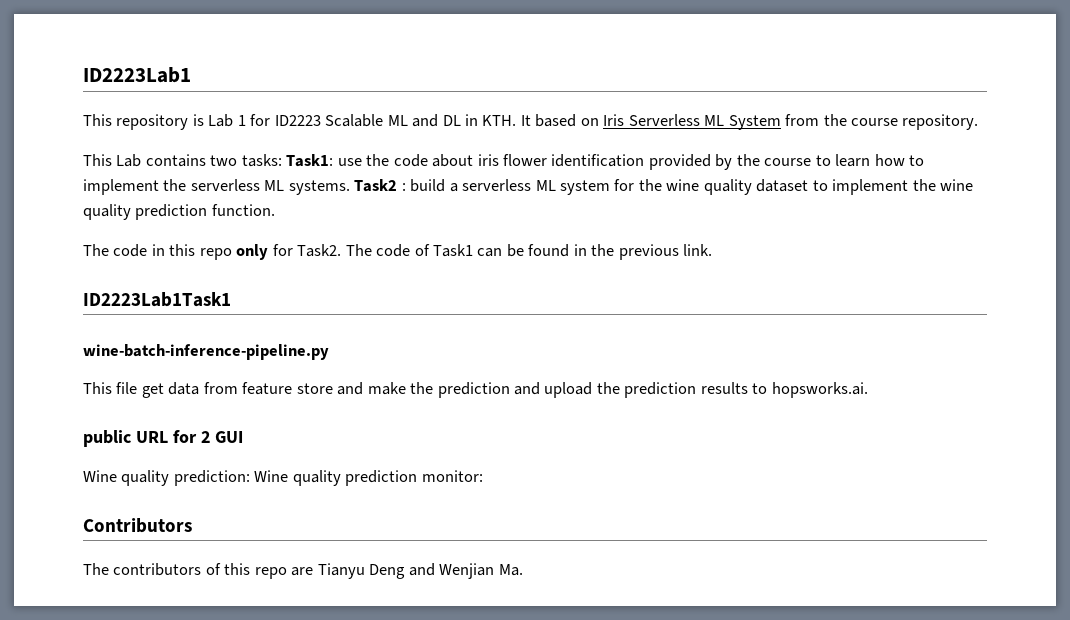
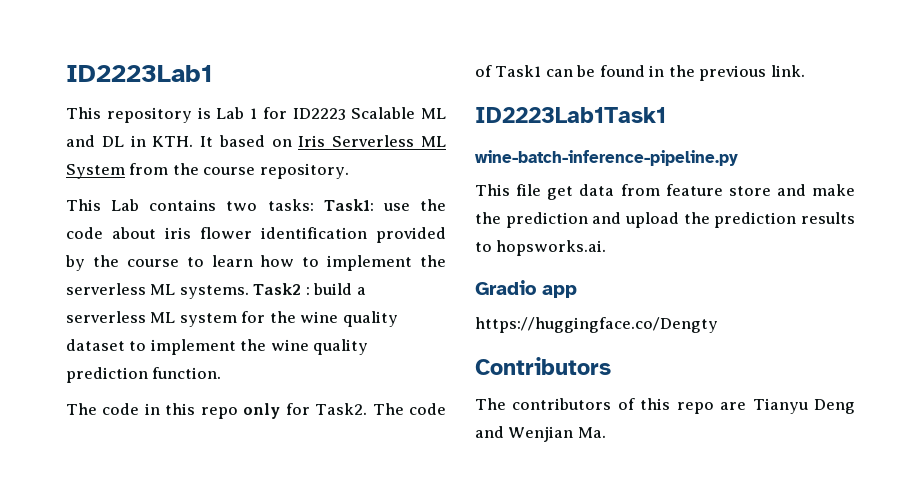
- public URL for 2 GUI
- Wine quality prediction: Wine quality prediction monitor:
+ Gradio app
+ https://huggingface.co/Dengty

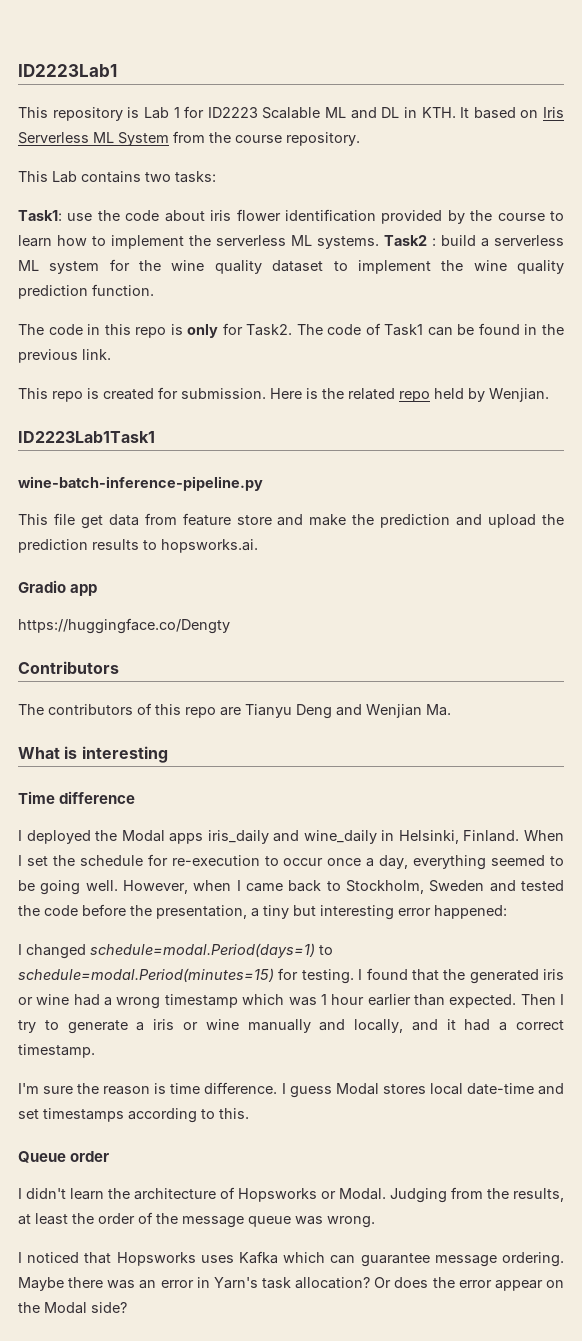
- This Lab contains two tasks: Task1: use the code about iris flower identification provided by the course to learn how to implement the serverless ML systems.
+ This Lab contains two tasks:
+ Task1: use the code about iris flower identification provided by the course to learn how to implement the serverless ML systems.
- The code in this repo only for Task2.
+ The code in this repo is only for Task2.
+ This repo is created for submission. Here is the related repo held by Wenjian.
+ What is interesting
+ Time difference
+ I deployed the Modal apps iris_daily and wine_daily in Helsinki, Finland. When I set the schedule for re-execution to occur once a day, everything seemed to be going well. However, when I came back to Stockholm, Sweden and tested the code before the presentation, a tiny but interesting error happened:
+ I changed schedule=modal.Period(days=1) to schedule=modal.Period(minutes=15) for testing. I found that the generated iris or wine had a wrong timestamp which was 1 hour earlier than expected. Then I try to generate a iris or wine manually and locally, and it had a correct timestamp.
+ I'm sure the reason is time difference. I guess Modal stores local date-time and set timestamps according to this.
+ Queue order
+ I didn't learn the architecture of Hopsworks or Modal. Judging from the results, at least the order of the message queue was wrong.
+ I noticed that Hopsworks uses Kafka which can guarantee message ordering. Maybe there was an error in Yarn's task allocation? Or does the error appear on the Modal side?

